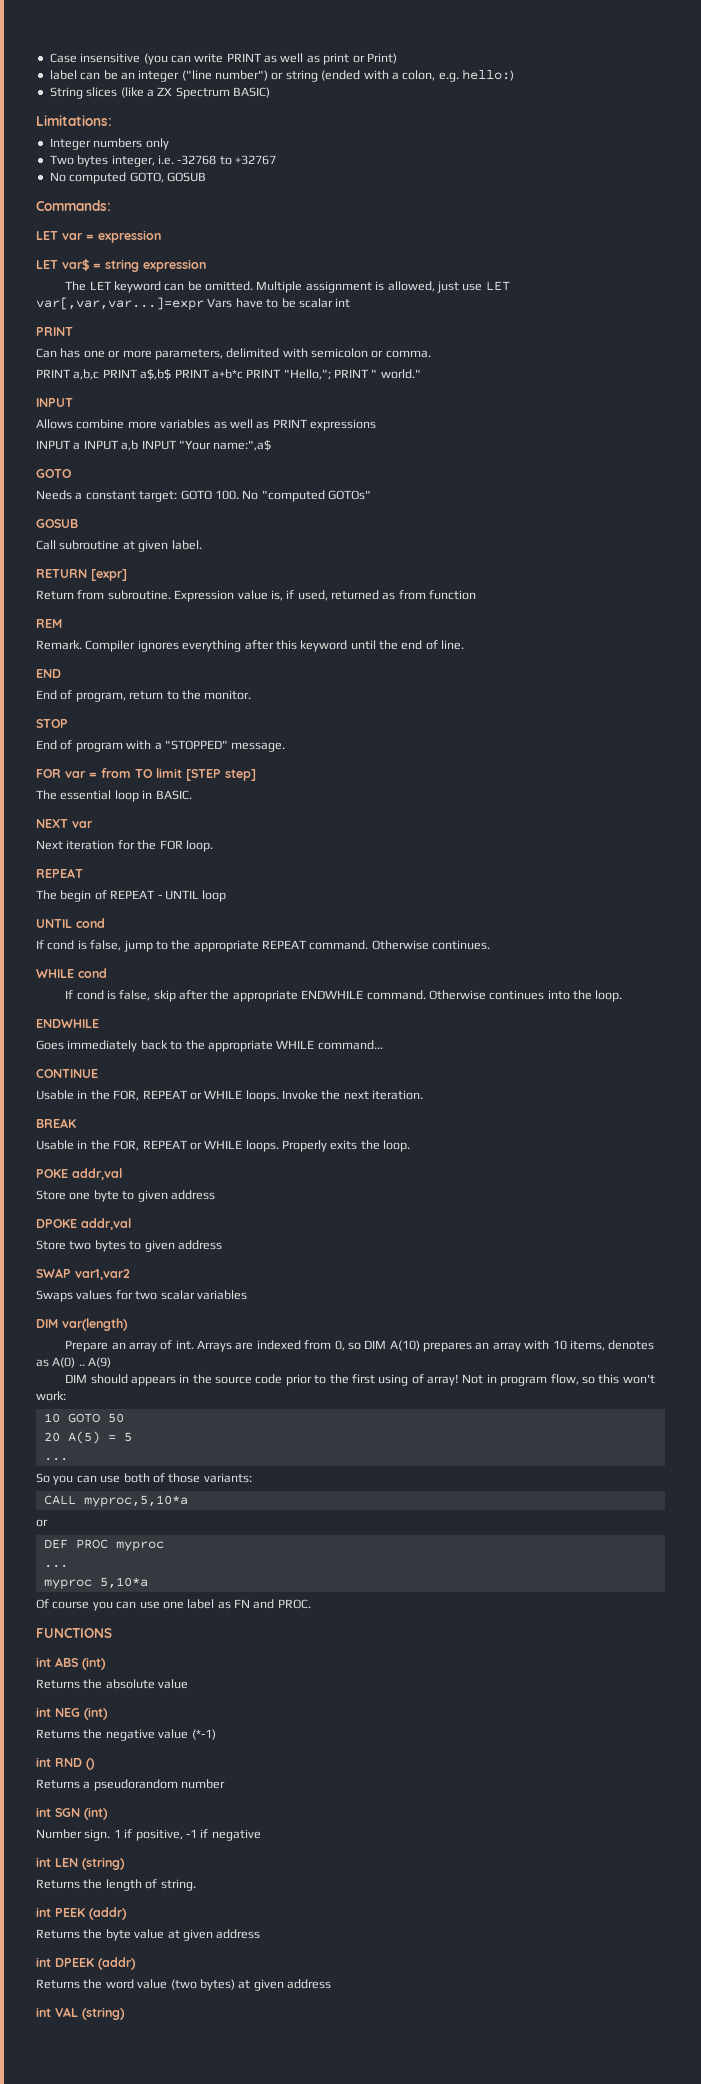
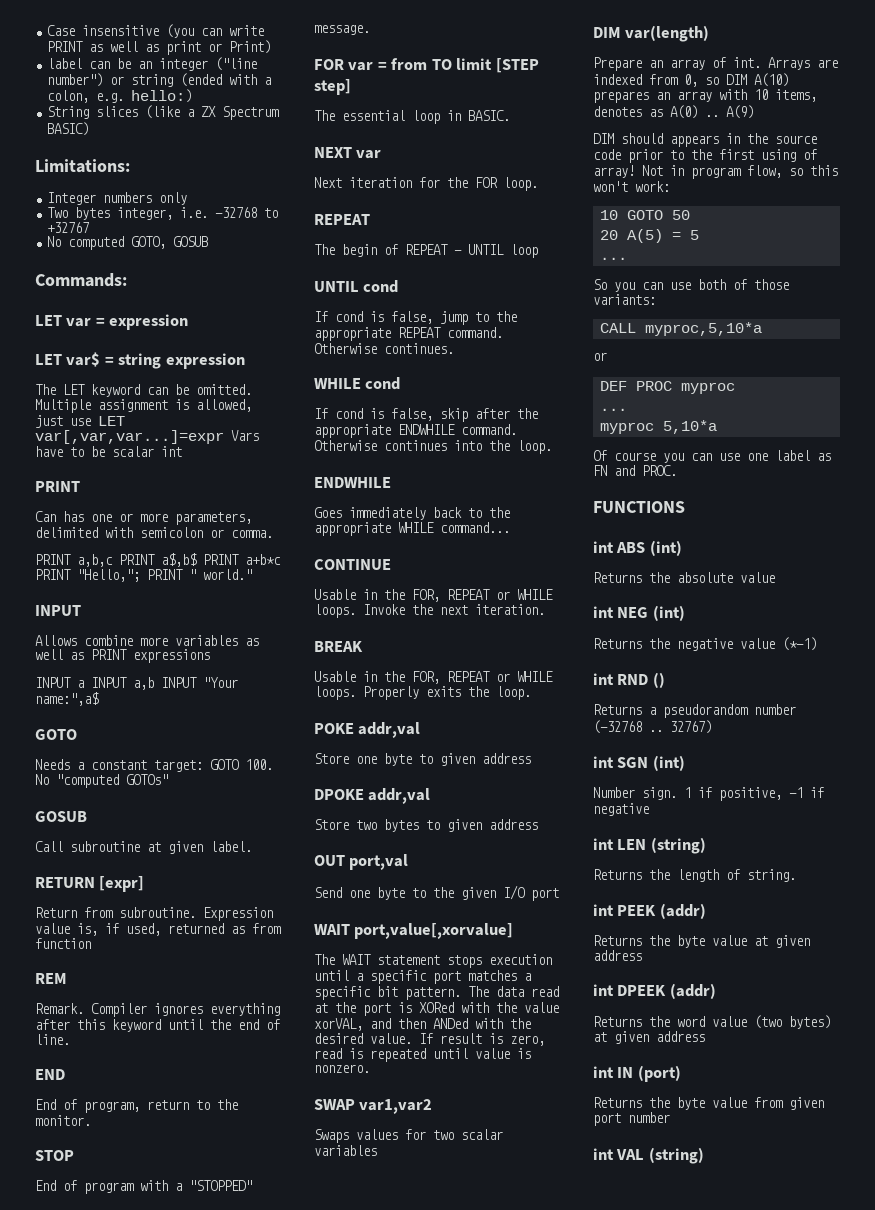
+ OUT port,val
+ Send one byte to the given I/O port
+ WAIT port,value[,xorvalue]
+ The WAIT statement stops execution until a specific port matches a specific bit pattern. The data read at the port is XORed with the value xorVAL, and then ANDed with the desired value. If result is zero, read is repeated until value is nonzero.
- Returns a pseudorandom number
+ Returns a pseudorandom number (-32768 .. 32767)
+ int IN (port)
+ Returns the byte value from given port number

